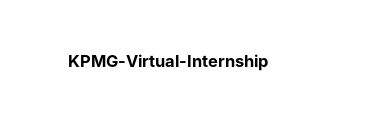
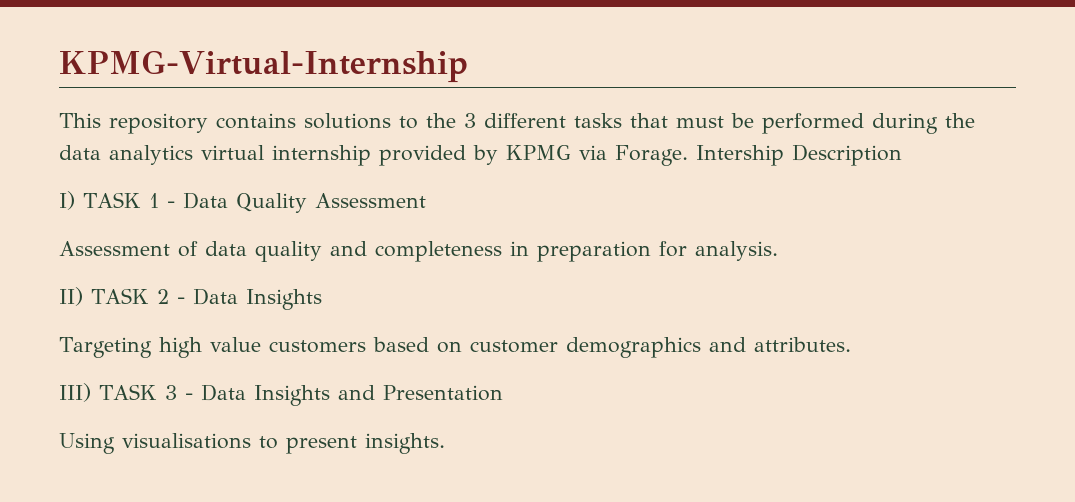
+ This repository contains solutions to the 3 different tasks that must be performed during the data analytics virtual internship provided by KPMG via Forage. Intership Description
+ I) TASK 1 - Data Quality Assessment
+ Assessment of data quality and completeness in preparation for analysis.
+ II) TASK 2 - Data Insights
+ Targeting high value customers based on customer demographics and attributes.
+ III) TASK 3 - Data Insights and Presentation
+ Using visualisations to present insights.

